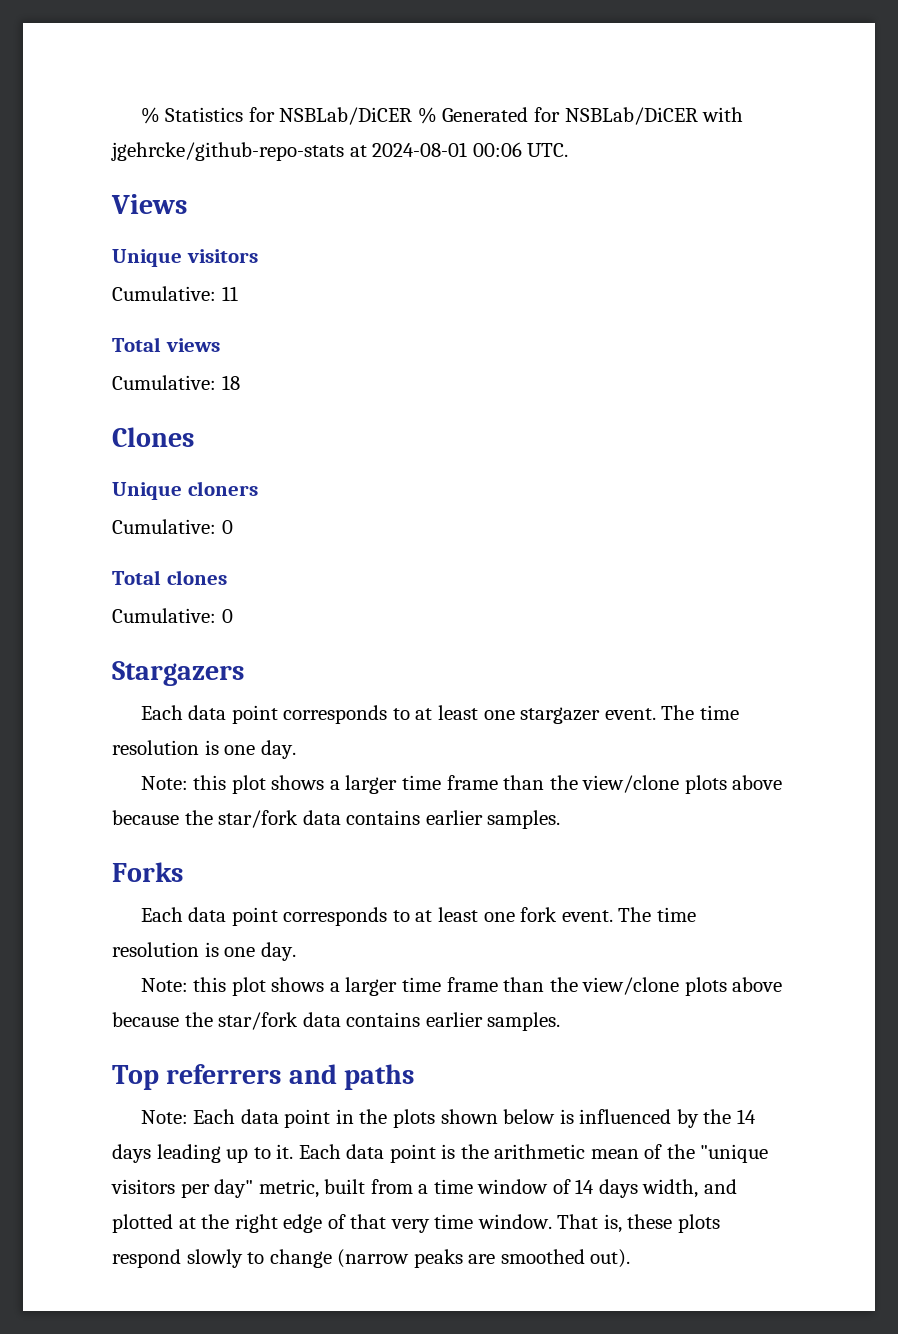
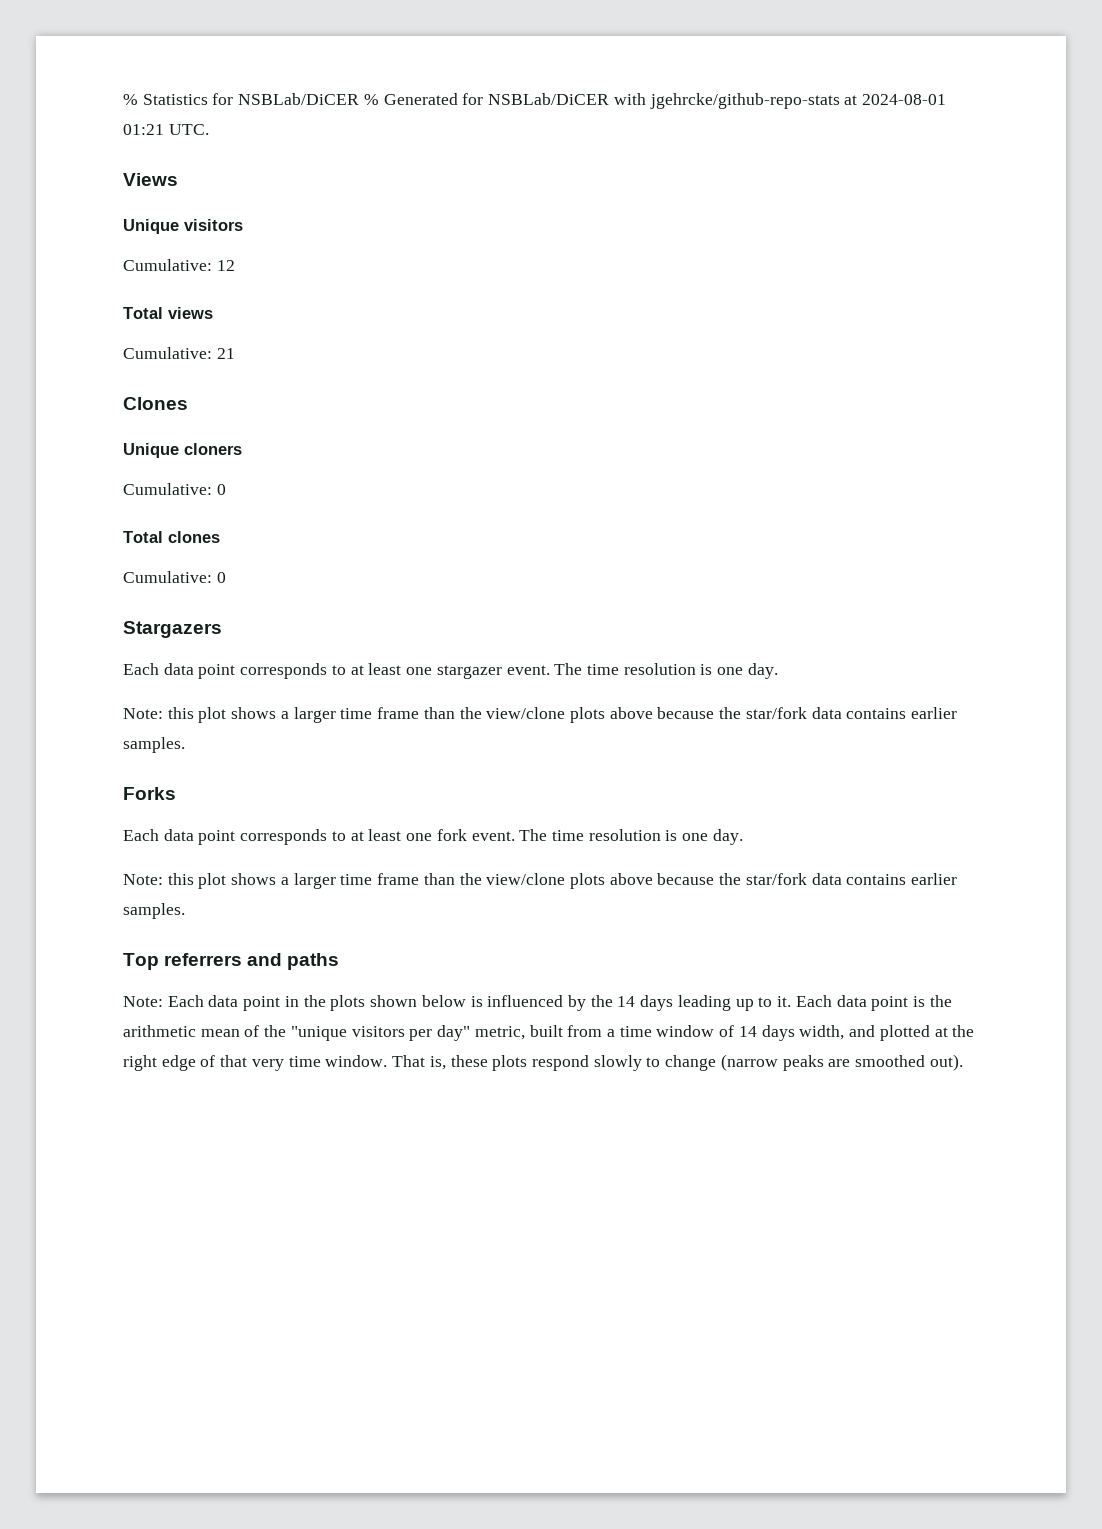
- % Statistics for NSBLab/DiCER % Generated for NSBLab/DiCER with jgehrcke/github-repo-stats at 2024-08-01 00:06 UTC.
+ % Statistics for NSBLab/DiCER % Generated for NSBLab/DiCER with jgehrcke/github-repo-stats at 2024-08-01 01:21 UTC.
- Cumulative: 11
+ Cumulative: 12
- Cumulative: 18
+ Cumulative: 21

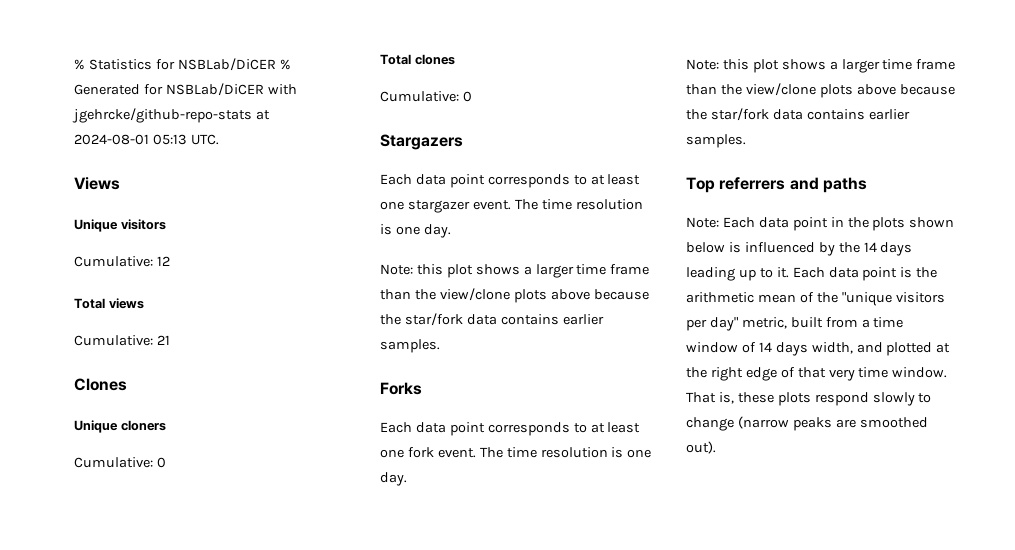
- % Statistics for NSBLab/DiCER % Generated for NSBLab/DiCER with jgehrcke/github-repo-stats at 2024-08-01 01:21 UTC.
+ % Statistics for NSBLab/DiCER % Generated for NSBLab/DiCER with jgehrcke/github-repo-stats at 2024-08-01 05:13 UTC.

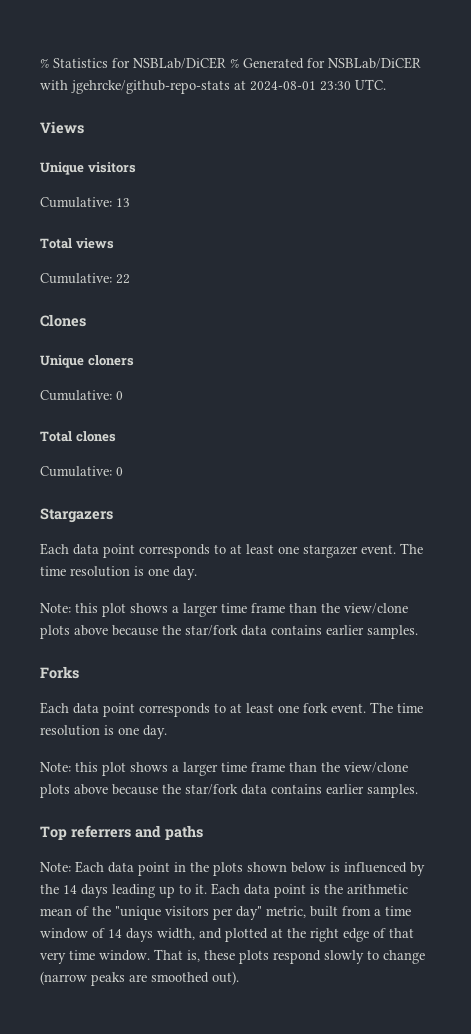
- % Statistics for NSBLab/DiCER % Generated for NSBLab/DiCER with jgehrcke/github-repo-stats at 2024-08-01 05:13 UTC.
+ % Statistics for NSBLab/DiCER % Generated for NSBLab/DiCER with jgehrcke/github-repo-stats at 2024-08-01 23:30 UTC.
- Cumulative: 12
+ Cumulative: 13
- Cumulative: 21
+ Cumulative: 22

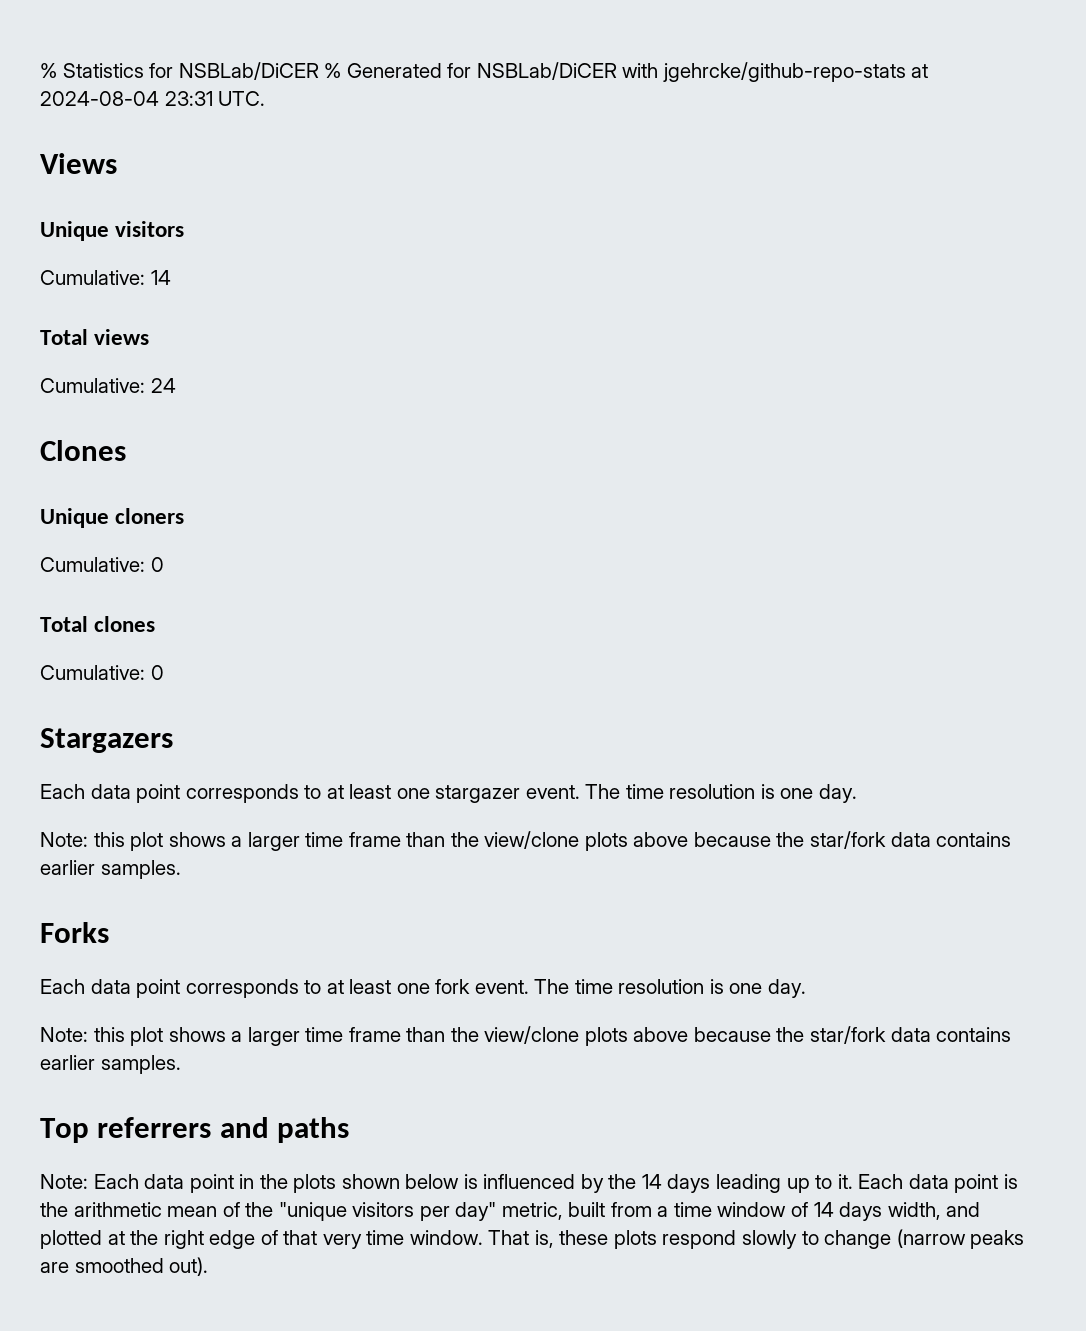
- % Statistics for NSBLab/DiCER % Generated for NSBLab/DiCER with jgehrcke/github-repo-stats at 2024-08-01 23:30 UTC.
+ % Statistics for NSBLab/DiCER % Generated for NSBLab/DiCER with jgehrcke/github-repo-stats at 2024-08-04 23:31 UTC.
- Cumulative: 13
+ Cumulative: 14
- Cumulative: 22
+ Cumulative: 24

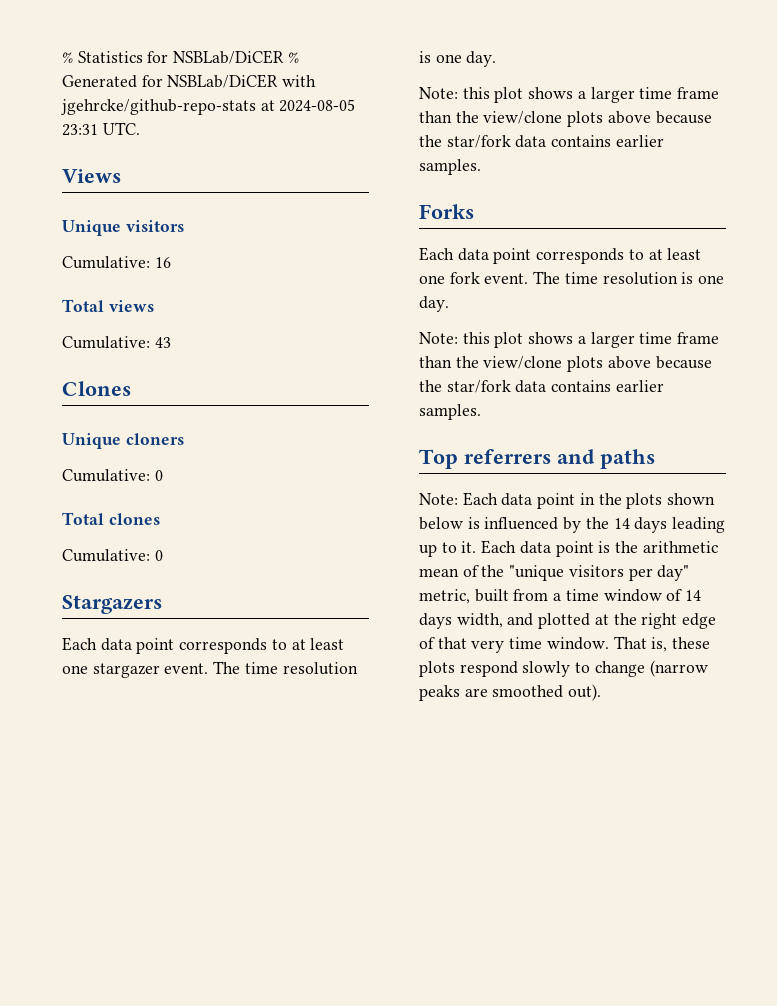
- % Statistics for NSBLab/DiCER % Generated for NSBLab/DiCER with jgehrcke/github-repo-stats at 2024-08-04 23:31 UTC.
+ % Statistics for NSBLab/DiCER % Generated for NSBLab/DiCER with jgehrcke/github-repo-stats at 2024-08-05 23:31 UTC.
- Cumulative: 14
+ Cumulative: 16
- Cumulative: 24
+ Cumulative: 43

